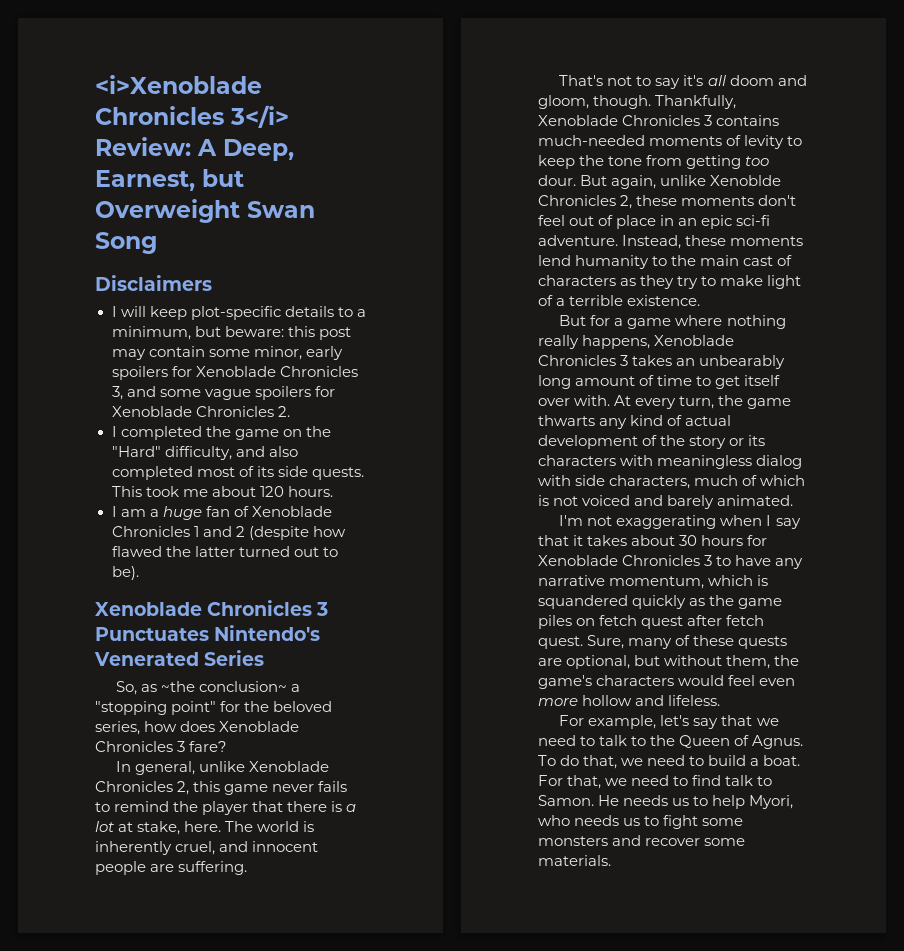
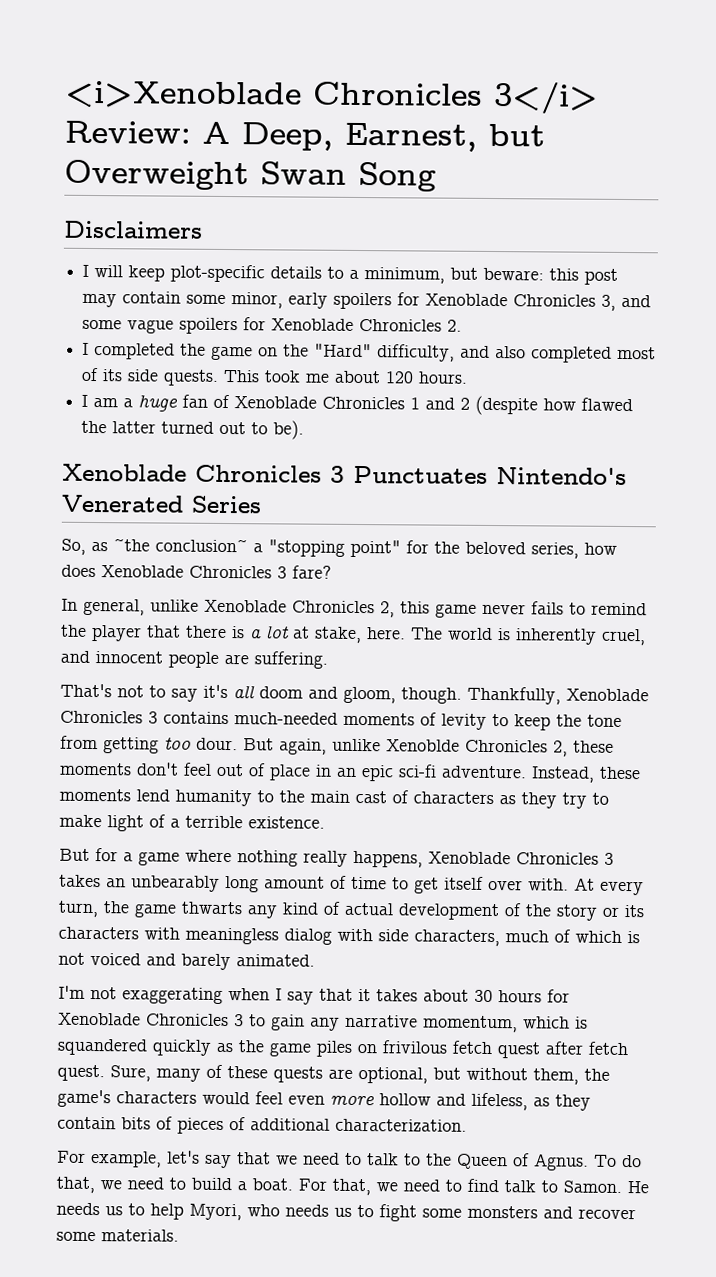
- I'm not exaggerating when I say that it takes about 30 hours for Xenoblade Chronicles 3 to have any narrative momentum, which is squandered quickly as the game piles on fetch quest after fetch quest.
+ I'm not exaggerating when I say that it takes about 30 hours for Xenoblade Chronicles 3 to gain any narrative momentum, which is squandered quickly as the game piles on frivilous fetch quest after fetch quest.
- Sure, many of these quests are optional, but without them, the game's characters would feel even more hollow and lifeless.
+ Sure, many of these quests are optional, but without them, the game's characters would feel even more hollow and lifeless, as they contain bits of pieces of additional characterization.

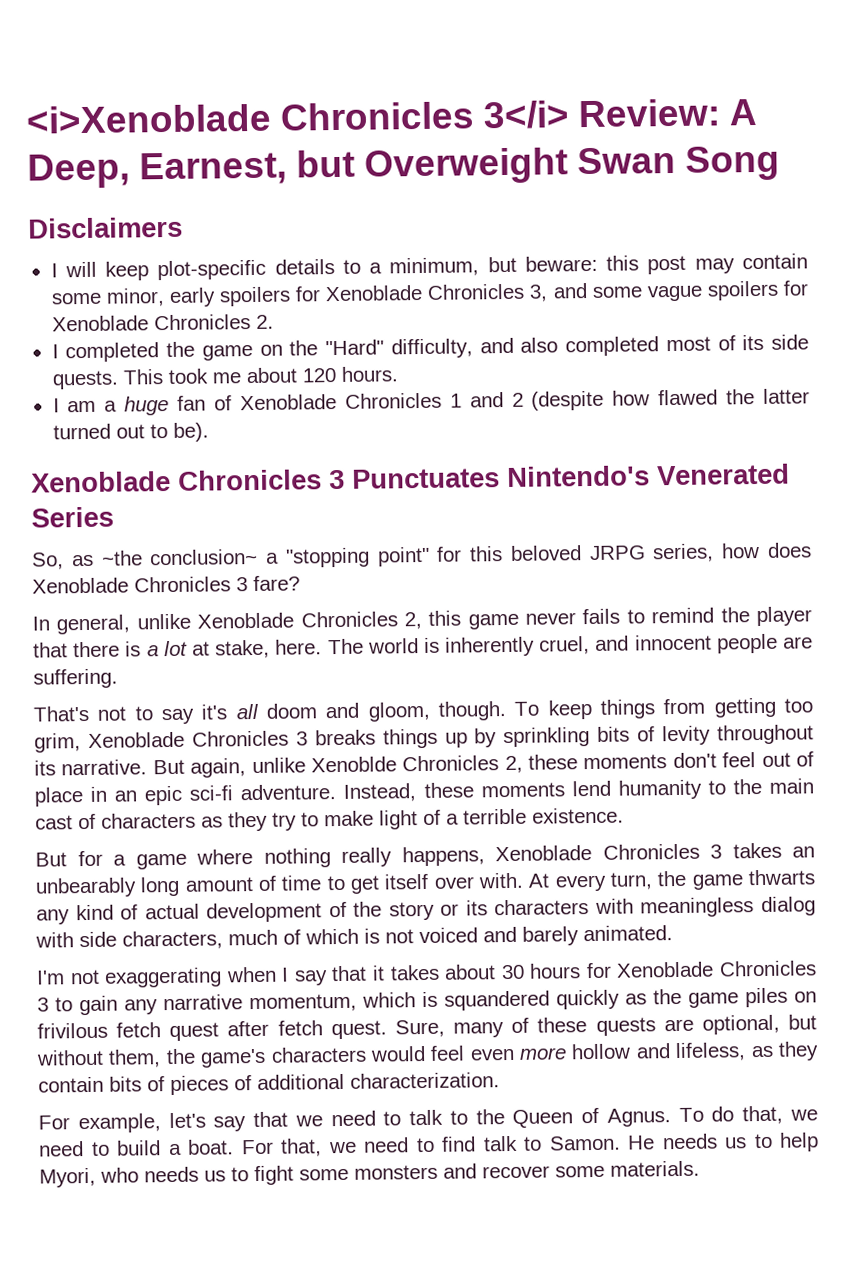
- So, as ~the conclusion~ a "stopping point" for the beloved series, how does Xenoblade Chronicles 3 fare?
+ So, as ~the conclusion~ a "stopping point" for this beloved JRPG series, how does Xenoblade Chronicles 3 fare?
- Thankfully, Xenoblade Chronicles 3 contains much-needed moments of levity to keep the tone from getting too dour.
+ To keep things from getting too grim, Xenoblade Chronicles 3 breaks things up by sprinkling bits of levity throughout its narrative.

